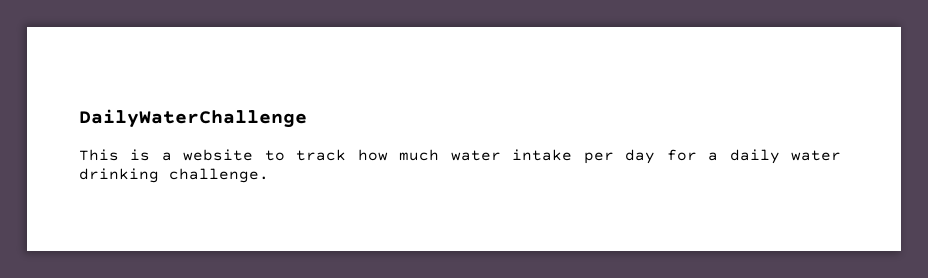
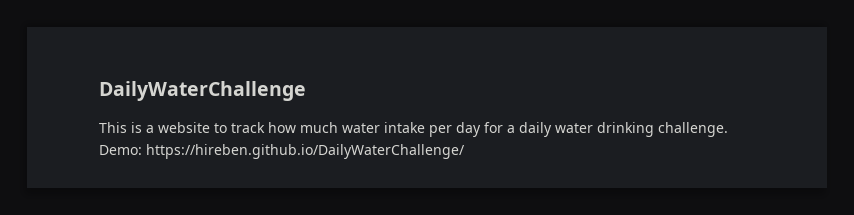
+ Demo: https://hireben.github.io/DailyWaterChallenge/

